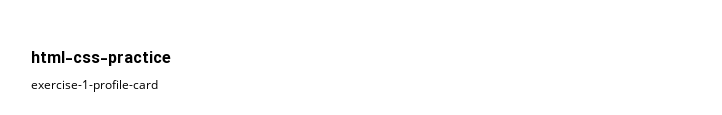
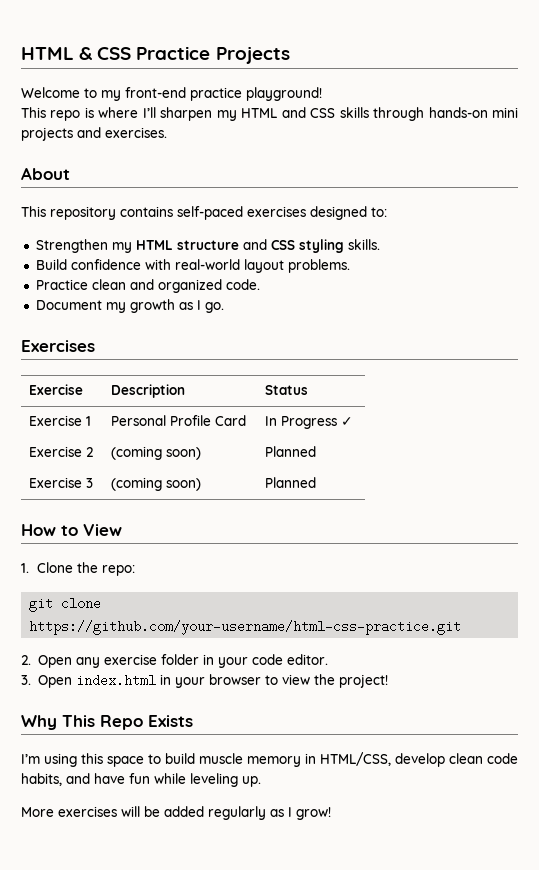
- html-css-practice
- exercise-1-profile-card
+ HTML & CSS Practice Projects
+ Welcome to my front-end practice playground!
+ This repo is where I’ll sharpen my HTML and CSS skills through hands-on mini projects and exercises.
+ About
+ This repository contains self-paced exercises designed to:
+ Strengthen my HTML structure and CSS styling skills.
+ Build confidence with real-world layout problems.
+ Practice clean and organized code.
+ Document my growth as I go.
+ Exercises
+ Exercise | Description | Status
+ Exercise 1 | Personal Profile Card | In Progress ✓
+ Exercise 2 | (coming soon) | Planned
+ Exercise 3 | (coming soon) | Planned
+ How to View
+ 1. Clone the repo:
+ git clone https://github.com/your-username/html-css-practice.git
+ 2. Open any exercise folder in your code editor.
+ 3. Open index.html in your browser to view the project!
+ Why This Repo Exists
+ I’m using this space to build muscle memory in HTML/CSS, develop clean code habits, and have fun while leveling up.
+ More exercises will be added regularly as I grow!

